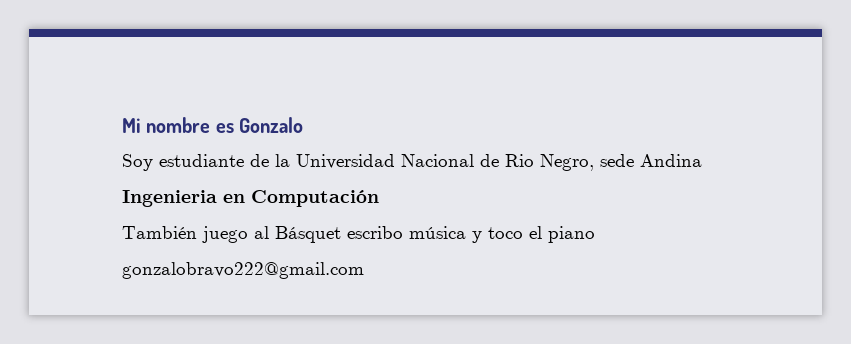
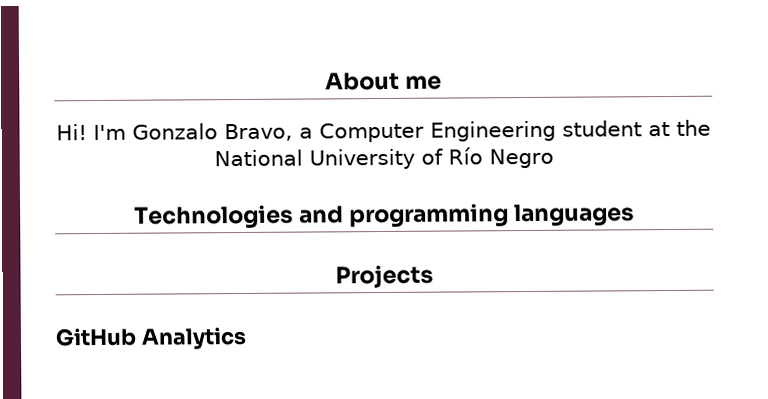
- Mi nombre es Gonzalo
- Soy estudiante de la Universidad Nacional de Rio Negro, sede Andina
- Ingenieria en Computación
- También juego al Básquet escribo música y toco el piano
- gonzalobravo222@gmail.com
+ About me
+ Hi! I'm Gonzalo Bravo, a Computer Engineering student at the National University of Río Negro
+ Technologies and programming languages
+ Projects
+ GitHub Analytics

